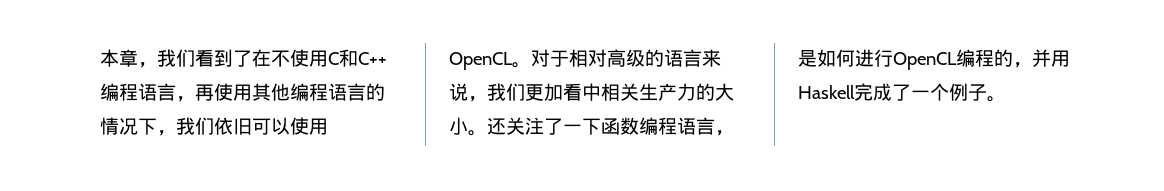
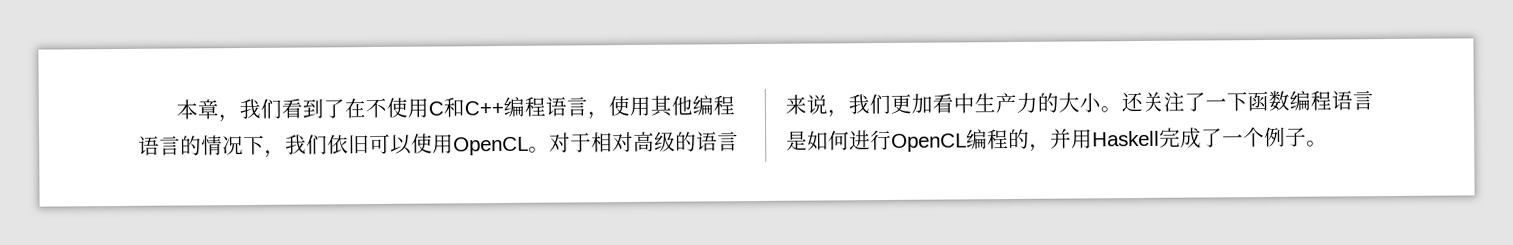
- 本章，我们看到了在不使用C和C++编程语言，再使用其他编程语言的情况下，我们依旧可以使用OpenCL。
+ 本章，我们看到了在不使用C和C++编程语言，使用其他编程语言的情况下，我们依旧可以使用OpenCL。
- 对于相对高级的语言来说，我们更加看中相关生产力的大小。
+ 对于相对高级的语言来说，我们更加看中生产力的大小。
- 还关注了一下函数编程语言，是如何进行OpenCL编程的，并用Haskell完成了一个例子。
+ 还关注了一下函数编程语言是如何进行OpenCL编程的，并用Haskell完成了一个例子。

